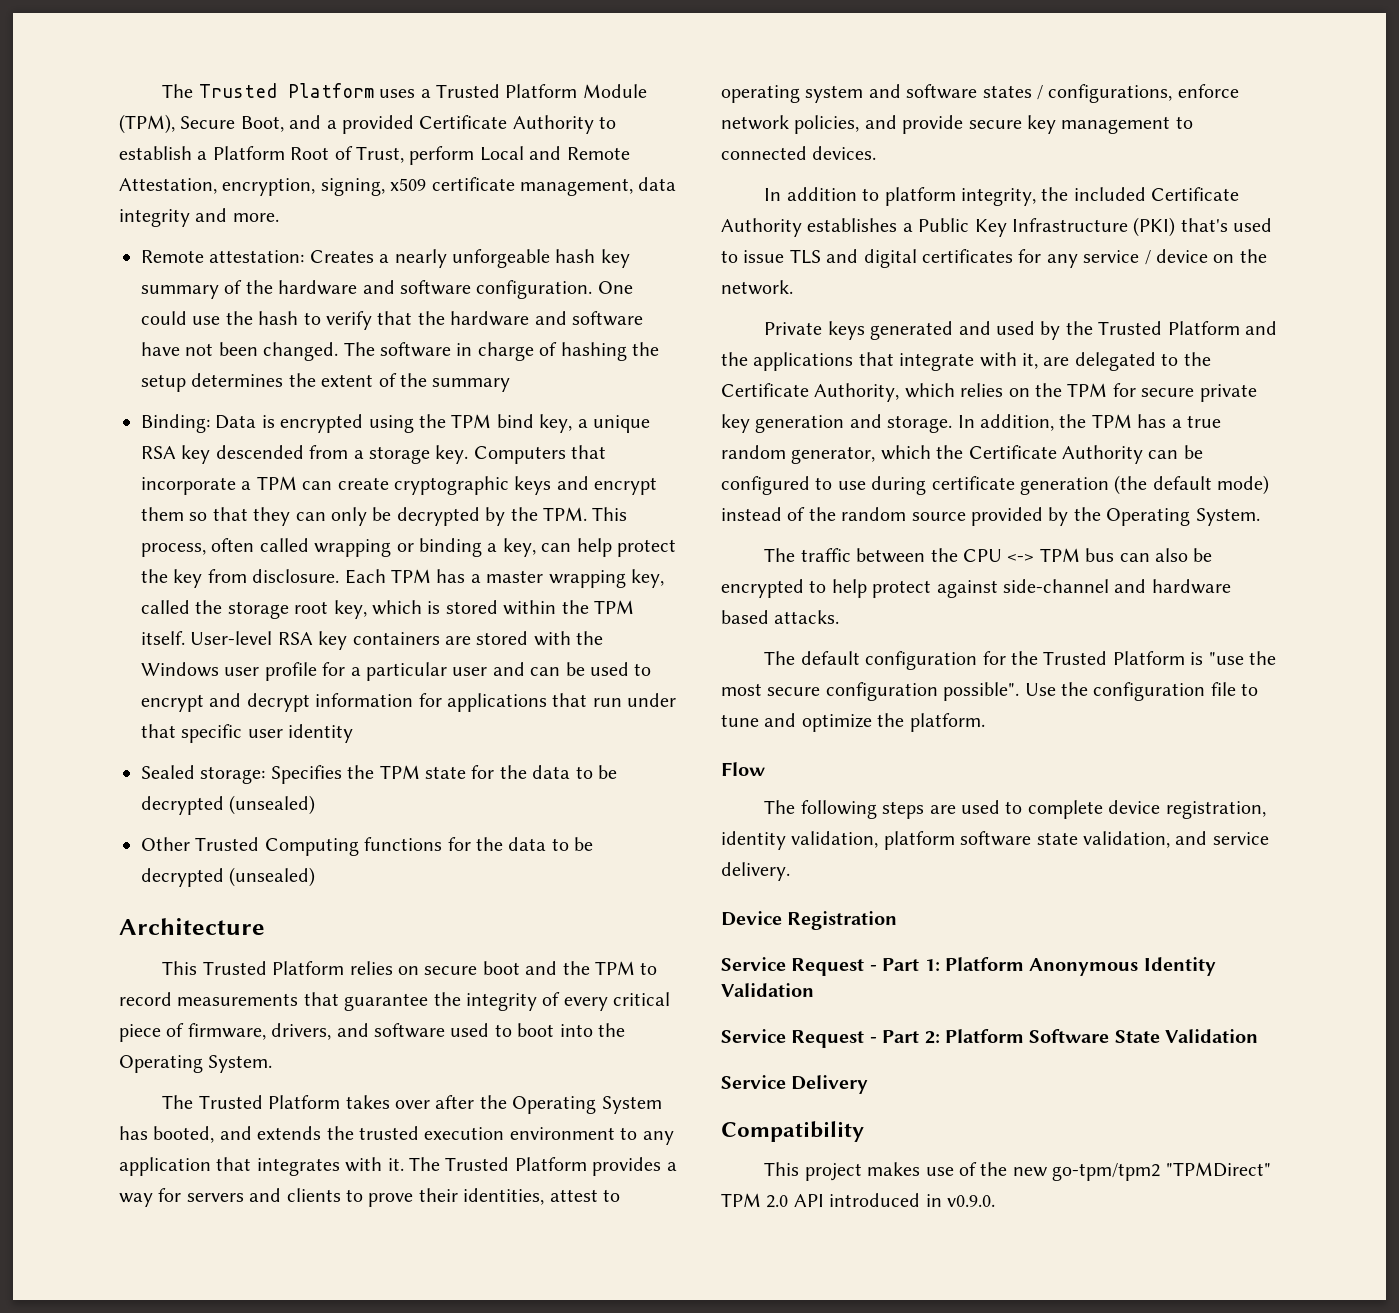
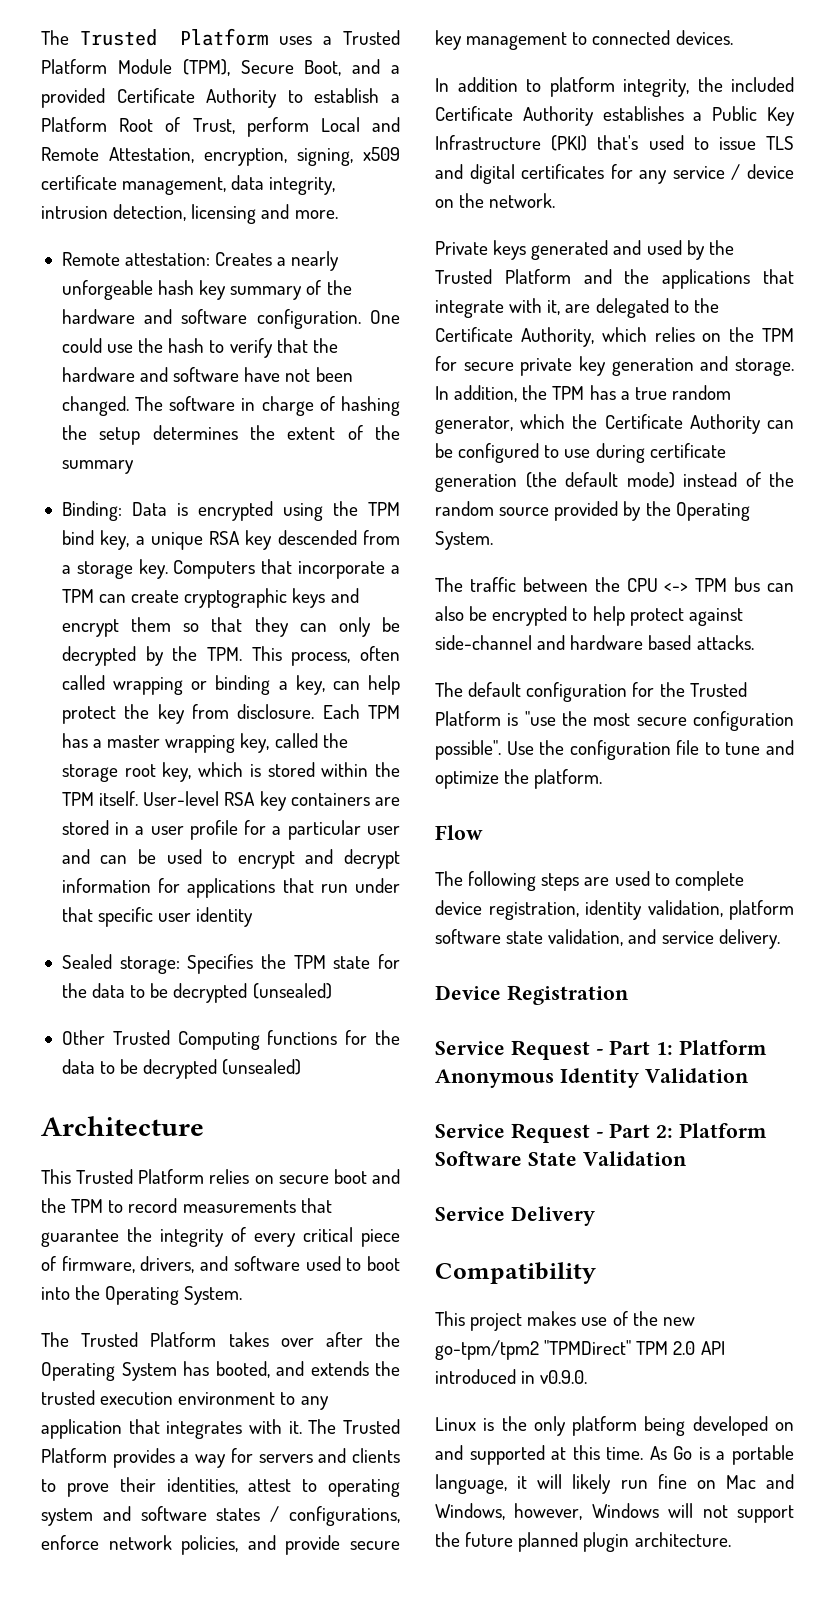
- The Trusted Platform uses a Trusted Platform Module (TPM), Secure Boot, and a provided Certificate Authority to establish a Platform Root of Trust, perform Local and Remote Attestation, encryption, signing, x509 certificate management, data integrity and more.
+ The Trusted Platform uses a Trusted Platform Module (TPM), Secure Boot, and a provided Certificate Authority to establish a Platform Root of Trust, perform Local and Remote Attestation, encryption, signing, x509 certificate management, data integrity, intrusion detection, licensing and more.
- User-level RSA key containers are stored with the Windows user profile for a particular user and can be used to encrypt and decrypt information for applications that run under that specific user identity
+ User-level RSA key containers are stored in a user profile for a particular user and can be used to encrypt and decrypt information for applications that run under that specific user identity
+ Linux is the only platform being developed on and supported at this time. As Go is a portable language, it will likely run fine on Mac and Windows, however, Windows will not support the future planned plugin architecture.

